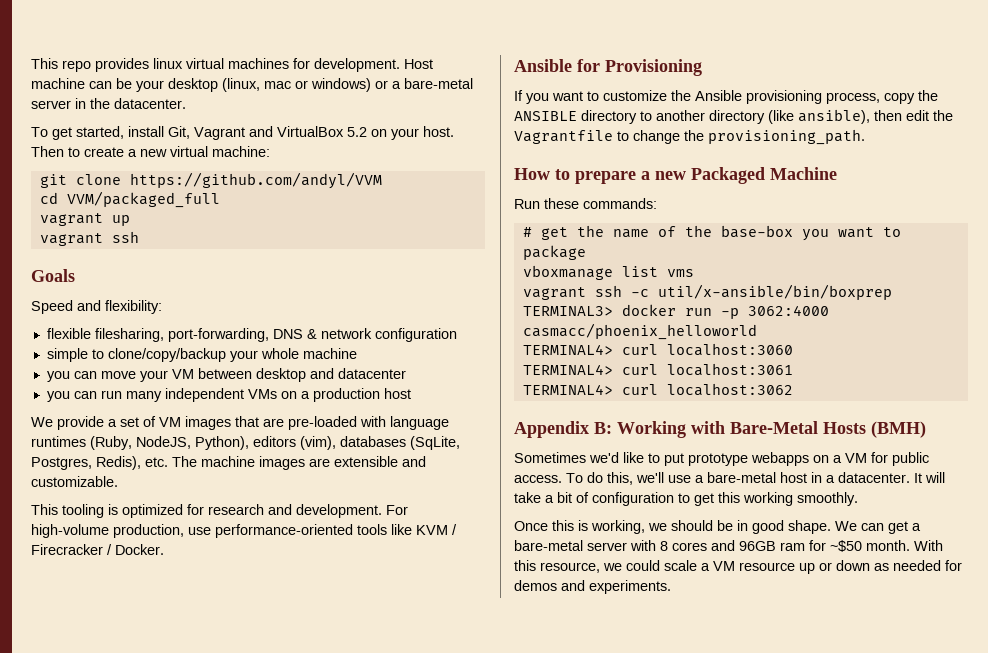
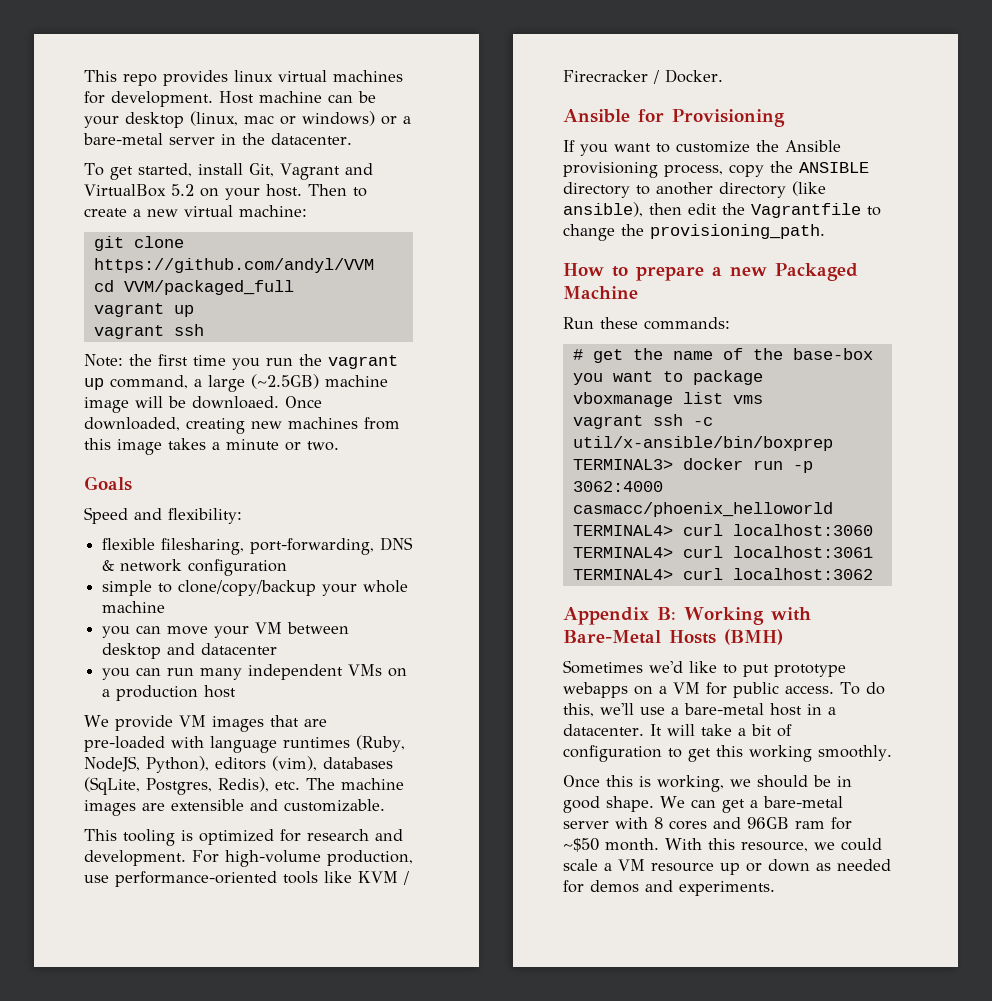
+ Note: the first time you run the vagrant up command, a large (~2.5GB) machine image will be downloaed. Once downloaded, creating new machines from this image takes a minute or two.
- We provide a set of VM images that are pre-loaded with language runtimes (Ruby, NodeJS, Python), editors (vim), databases (SqLite, Postgres, Redis), etc. The machine images are extensible and customizable.
+ We provide VM images that are pre-loaded with language runtimes (Ruby, NodeJS, Python), editors (vim), databases (SqLite, Postgres, Redis), etc. The machine images are extensible and customizable.

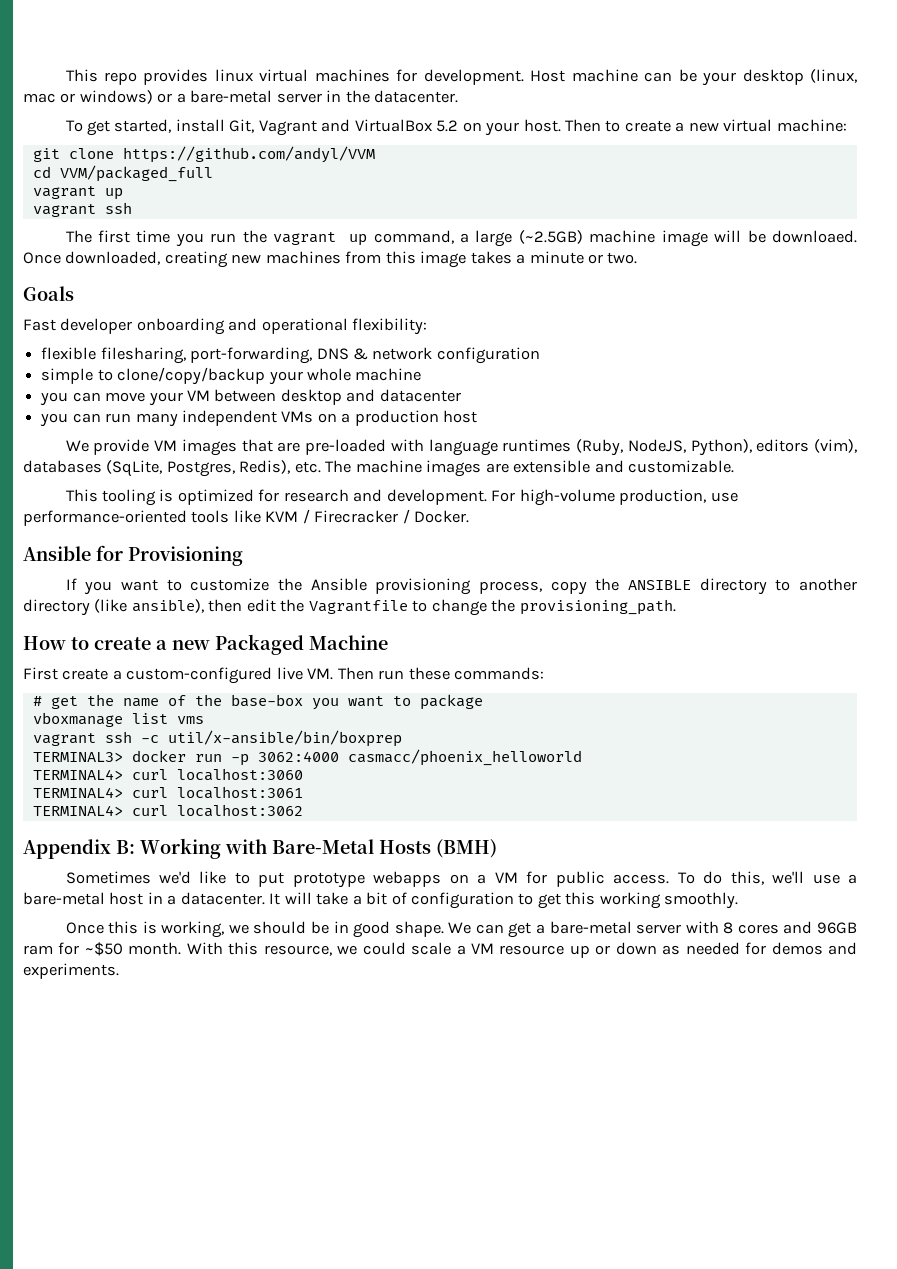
- Note: the first time you run the vagrant up command, a large (~2.5GB) machine image will be downloaed.
+ The first time you run the vagrant up command, a large (~2.5GB) machine image will be downloaed.
- Speed and flexibility:
+ Fast developer onboarding and operational flexibility:
- How to prepare a new Packaged Machine
+ How to create a new Packaged Machine
- Run these commands:
+ First create a custom-configured live VM. Then run these commands:

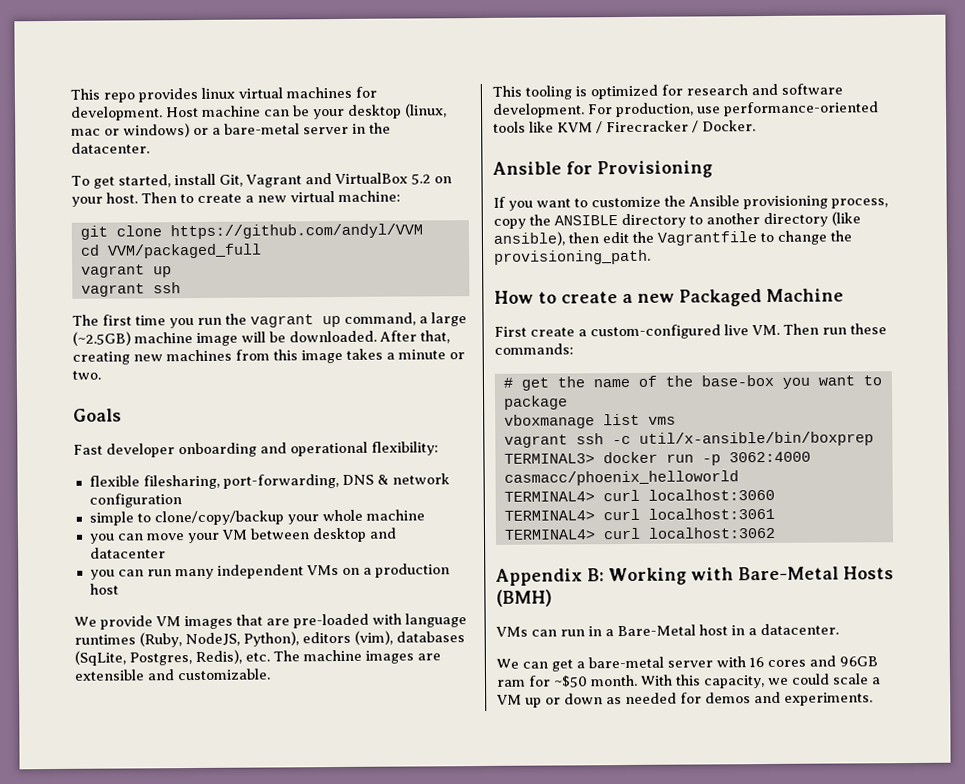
- The first time you run the vagrant up command, a large (~2.5GB) machine image will be downloaed. Once downloaded, creating new machines from this image takes a minute or two.
+ The first time you run the vagrant up command, a large (~2.5GB) machine image will be downloaded. After that, creating new machines from this image takes a minute or two.
- This tooling is optimized for research and development.
+ This tooling is optimized for research and software development.
- For high-volume production, use performance-oriented tools like KVM / Firecracker / Docker.
+ For production, use performance-oriented tools like KVM / Firecracker / Docker.
- Sometimes we'd like to put prototype webapps on a VM for public access. To do this, we'll use a bare-metal host in a datacenter. It will take a bit of configuration to get this working smoothly.
- Once this is working, we should be in good shape. We can get a bare-metal server with 8 cores and 96GB ram for ~$50 month.
+ VMs can run in a Bare-Metal host in a datacenter.
+ We can get a bare-metal server with 16 cores and 96GB ram for ~$50 month.
- With this resource, we could scale a VM resource up or down as needed for demos and experiments.
+ With this capacity, we could scale a VM up or down as needed for demos and experiments.

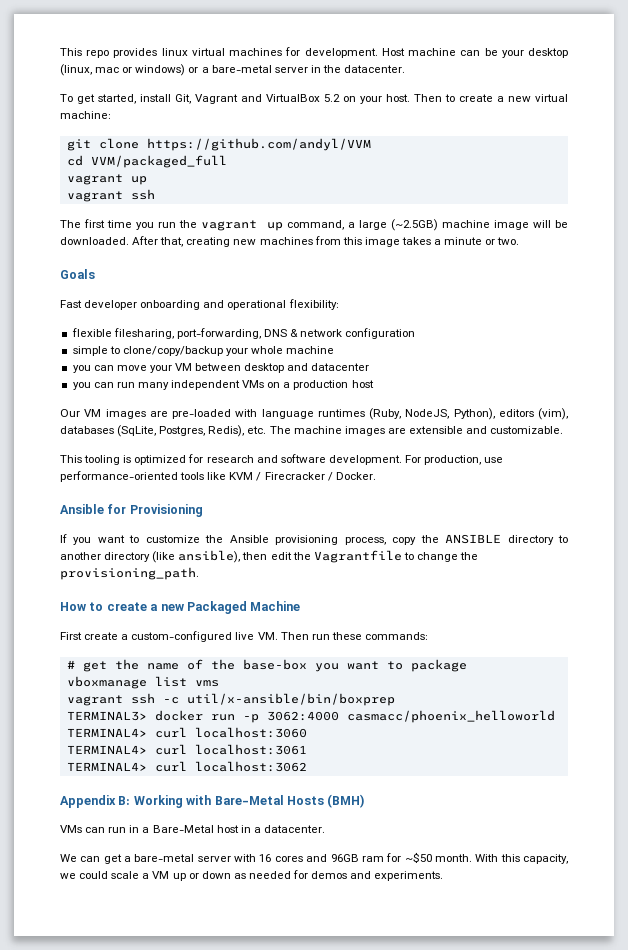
- We provide VM images that are pre-loaded with language runtimes (Ruby, NodeJS, Python), editors (vim), databases (SqLite, Postgres, Redis), etc. The machine images are extensible and customizable.
+ Our VM images are pre-loaded with language runtimes (Ruby, NodeJS, Python), editors (vim), databases (SqLite, Postgres, Redis), etc. The machine images are extensible and customizable.

